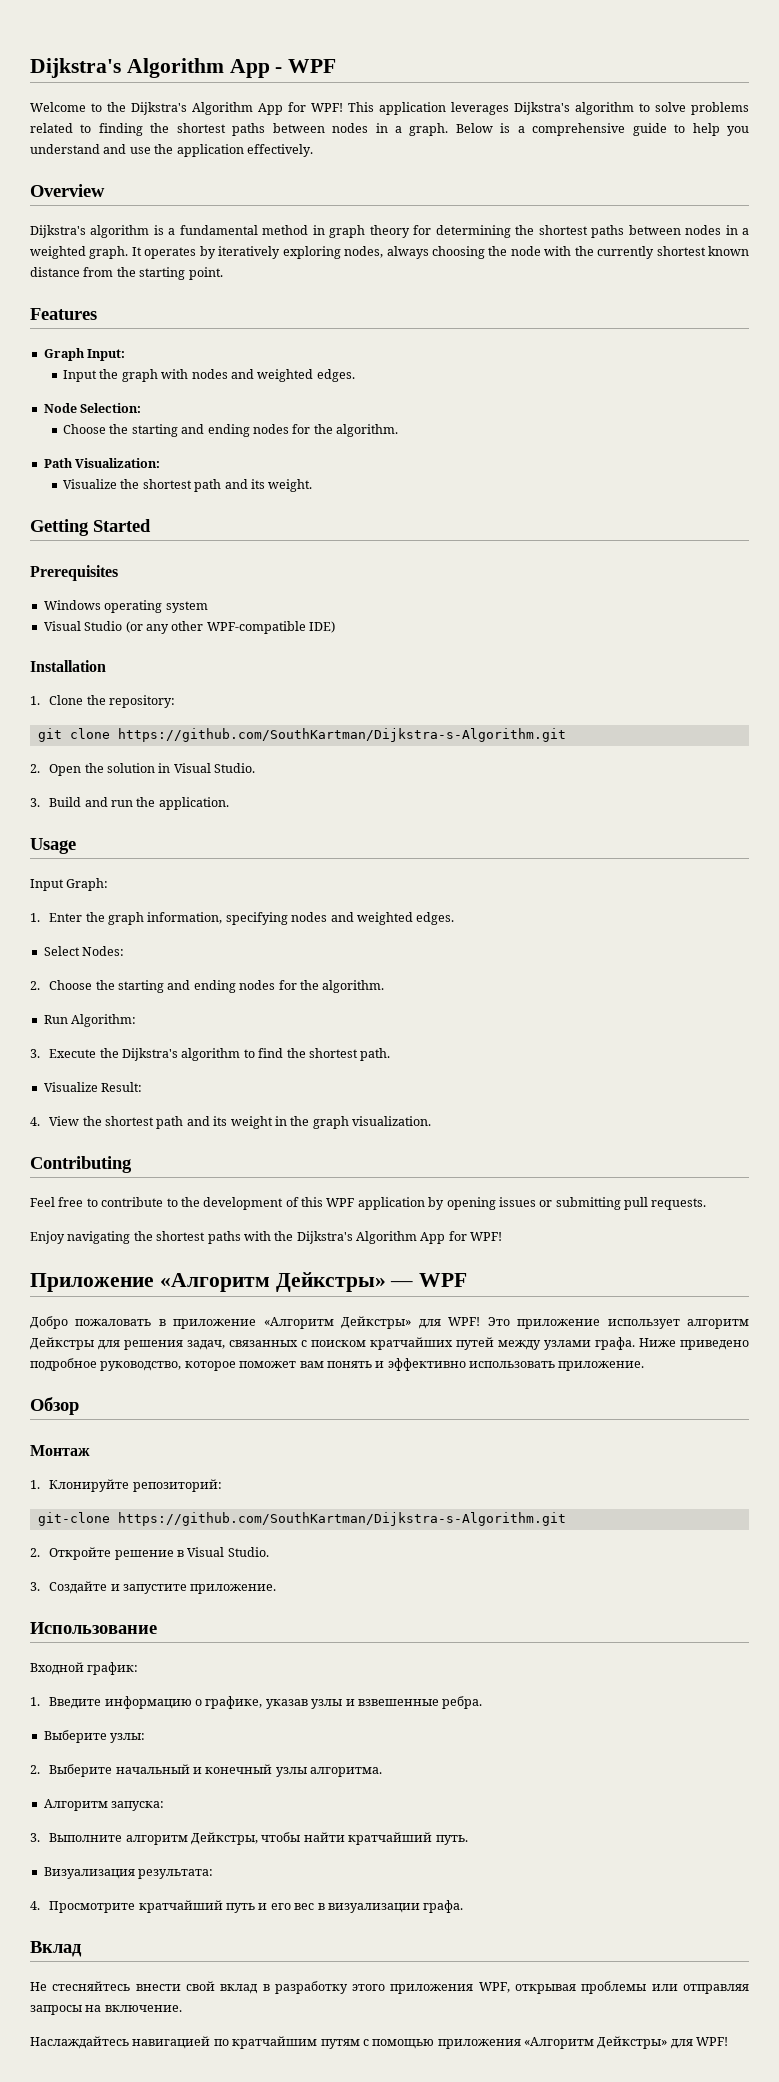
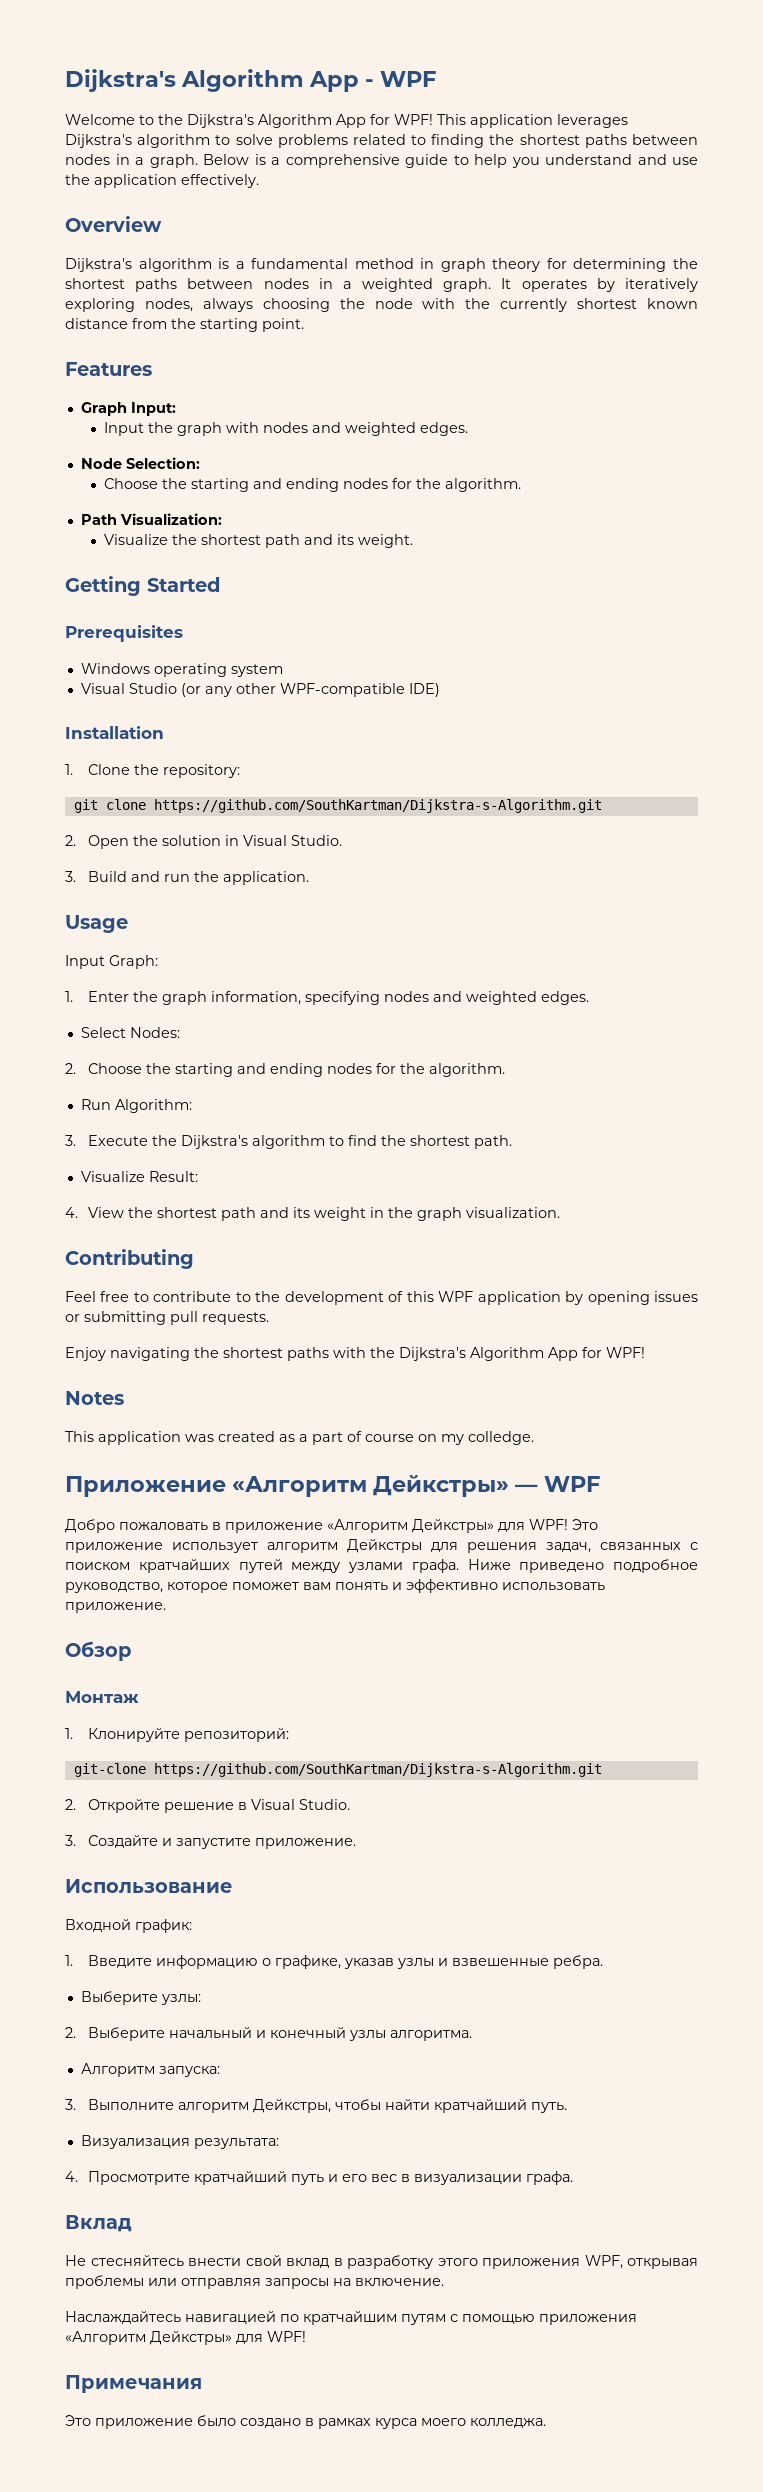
+ Notes
+ This application was created as a part of course on my colledge.
+ Примечания
+ Это приложение было создано в рамках курса моего колледжа.

